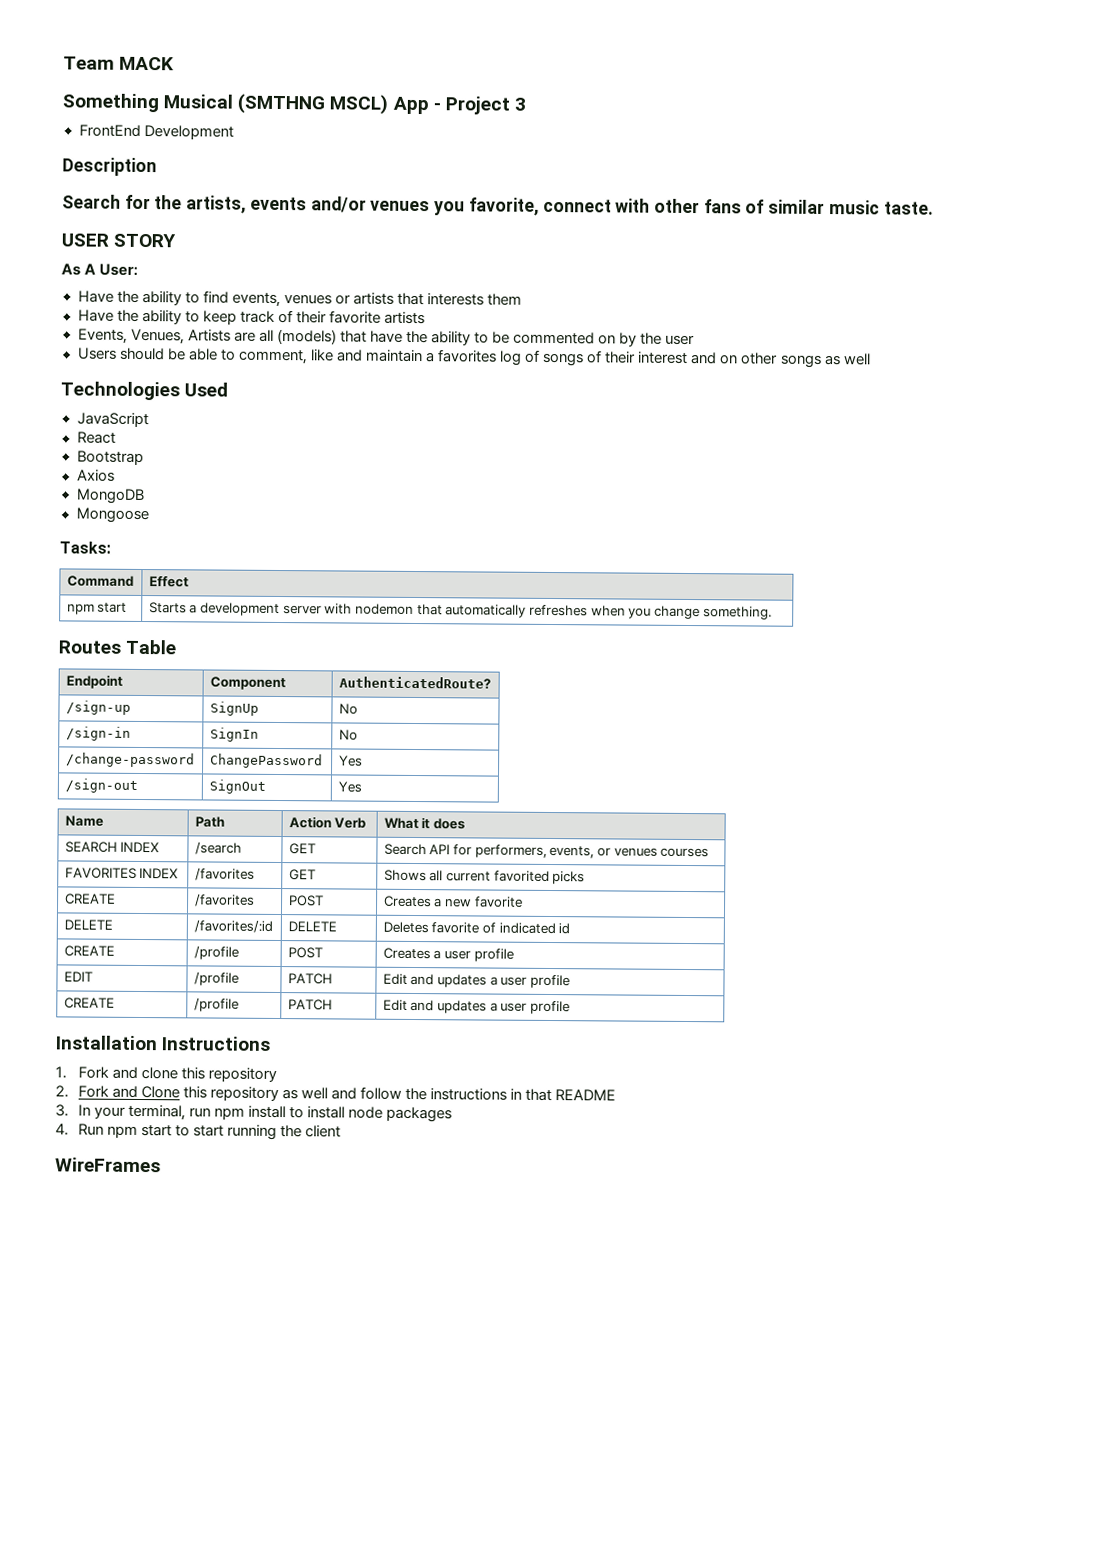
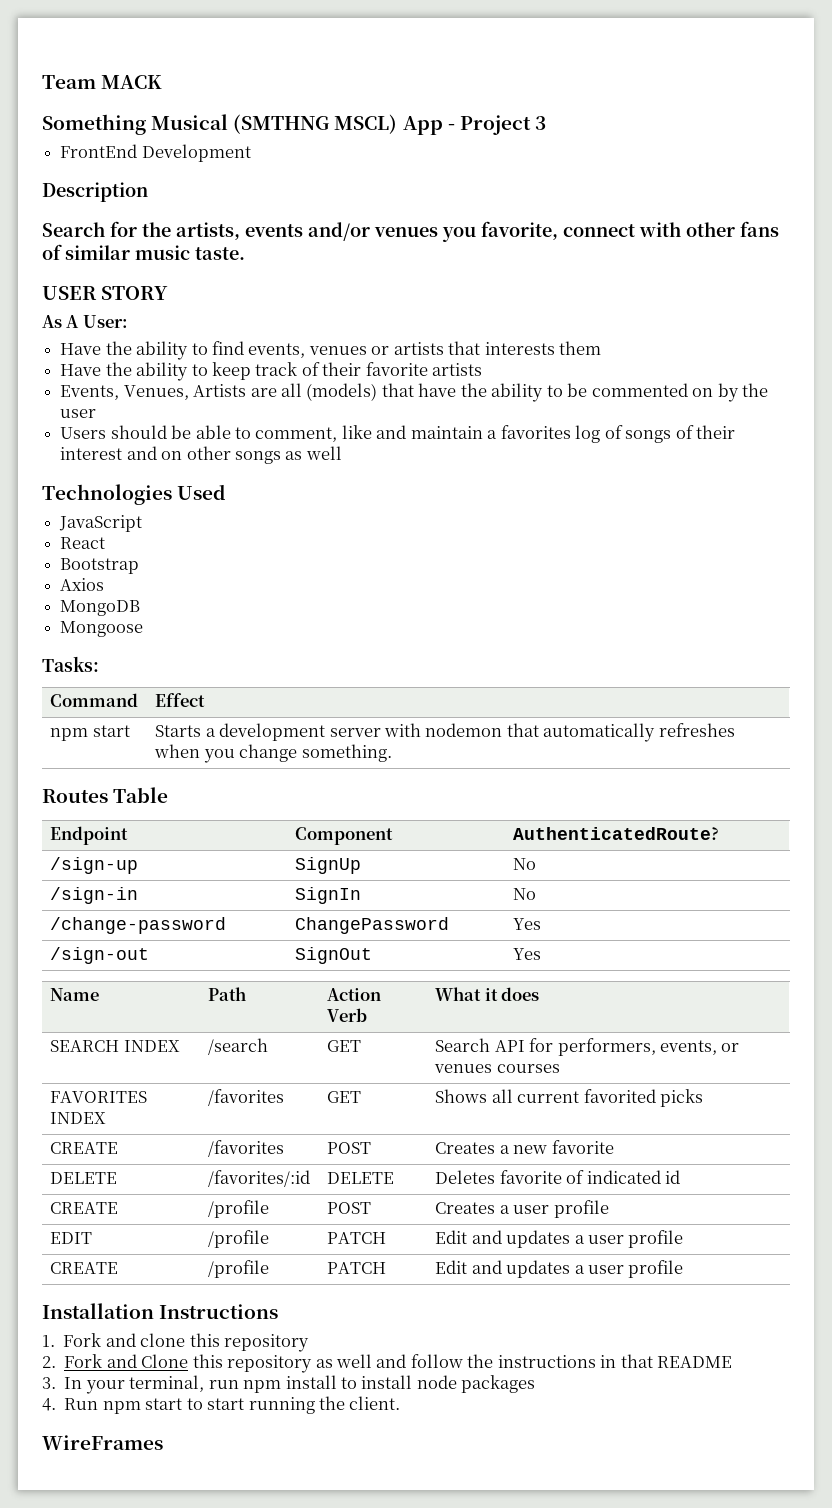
- 4. Run npm start to start running the client
+ 4. Run npm start to start running the client.

